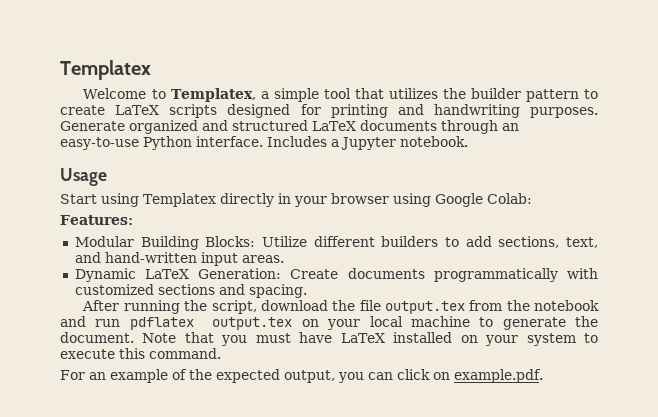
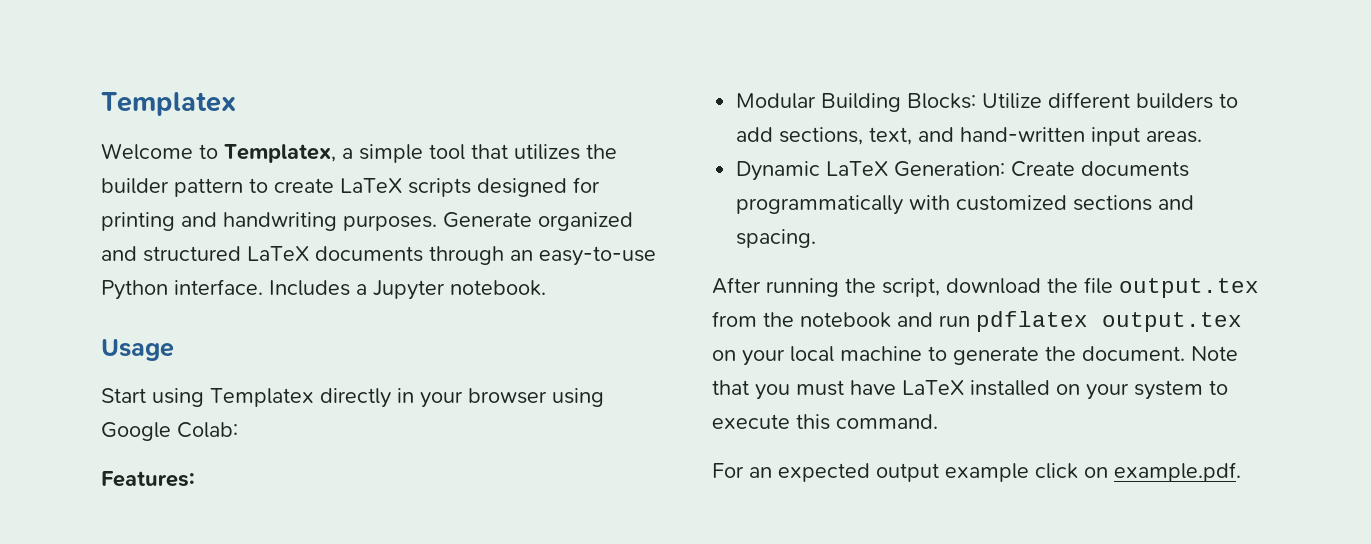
- For an example of the expected output, you can click on example.pdf.
+ For an expected output example click on example.pdf.

